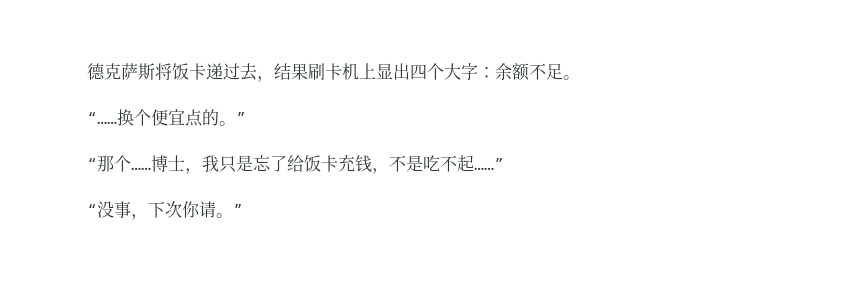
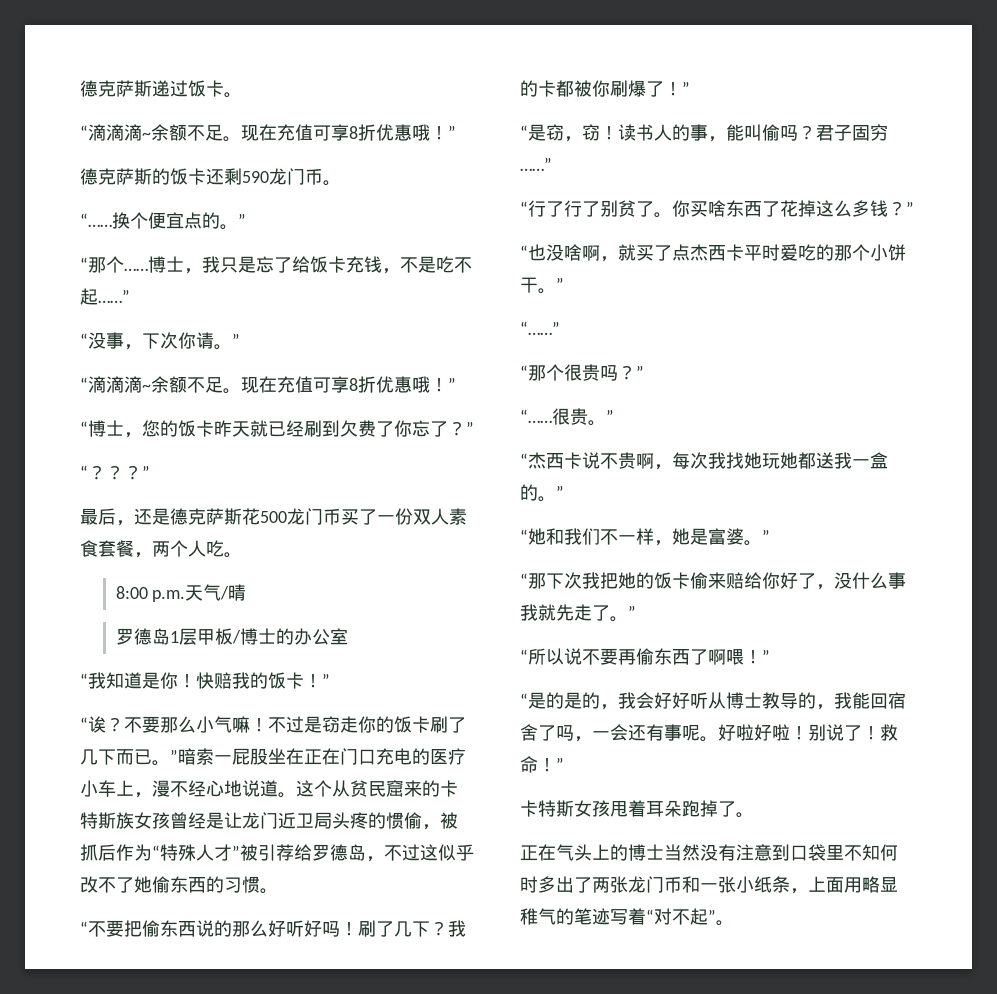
- 德克萨斯将饭卡递过去，结果刷卡机上显出四个大字：余额不足。
+ 德克萨斯递过饭卡。
+ “滴滴滴~余额不足。现在充值可享8折优惠哦！”
+ 德克萨斯的饭卡还剩590龙门币。
  “没事，下次你请。”
+ “滴滴滴~余额不足。现在充值可享8折优惠哦！”
+ “博士，您的饭卡昨天就已经刷到欠费了你忘了？”
+ “？？？”
+ 最后，还是德克萨斯花500龙门币买了一份双人素食套餐，两个人吃。
+ 8:00 p.m.天气/晴
+ 罗德岛1层甲板/博士的办公室
+ “我知道是你！快赔我的饭卡！”
+ “诶？不要那么小气嘛！不过是窃走你的饭卡刷了几下而已。”暗索一屁股坐在正在门口充电的医疗小车上，漫不经心地说道。这个从贫民窟来的卡特斯族女孩曾经是让龙门近卫局头疼的惯偷，被抓后作为“特殊人才”被引荐给罗德岛，不过这似乎改不了她偷东西的习惯。
+ “不要把偷东西说的那么好听好吗！刷了几下？我的卡都被你刷爆了！”
+ “是窃，窃！读书人的事，能叫偷吗？君子固穷……”
+ “行了行了别贫了。你买啥东西了花掉这么多钱？”
+ “也没啥啊，就买了点杰西卡平时爱吃的那个小饼干。”
+ “……”
+ “那个很贵吗？”
+ “……很贵。”
+ “杰西卡说不贵啊，每次我找她玩她都送我一盒的。”
+ “她和我们不一样，她是富婆。”
+ “那下次我把她的饭卡偷来赔给你好了，没什么事我就先走了。”
+ “所以说不要再偷东西了啊喂！”
+ “是的是的，我会好好听从博士教导的，我能回宿舍了吗，一会还有事呢。好啦好啦！别说了！救命！”
+ 卡特斯女孩甩着耳朵跑掉了。
+ 正在气头上的博士当然没有注意到口袋里不知何时多出了两张龙门币和一张小纸条，上面用略显稚气的笔迹写着“对不起”。

